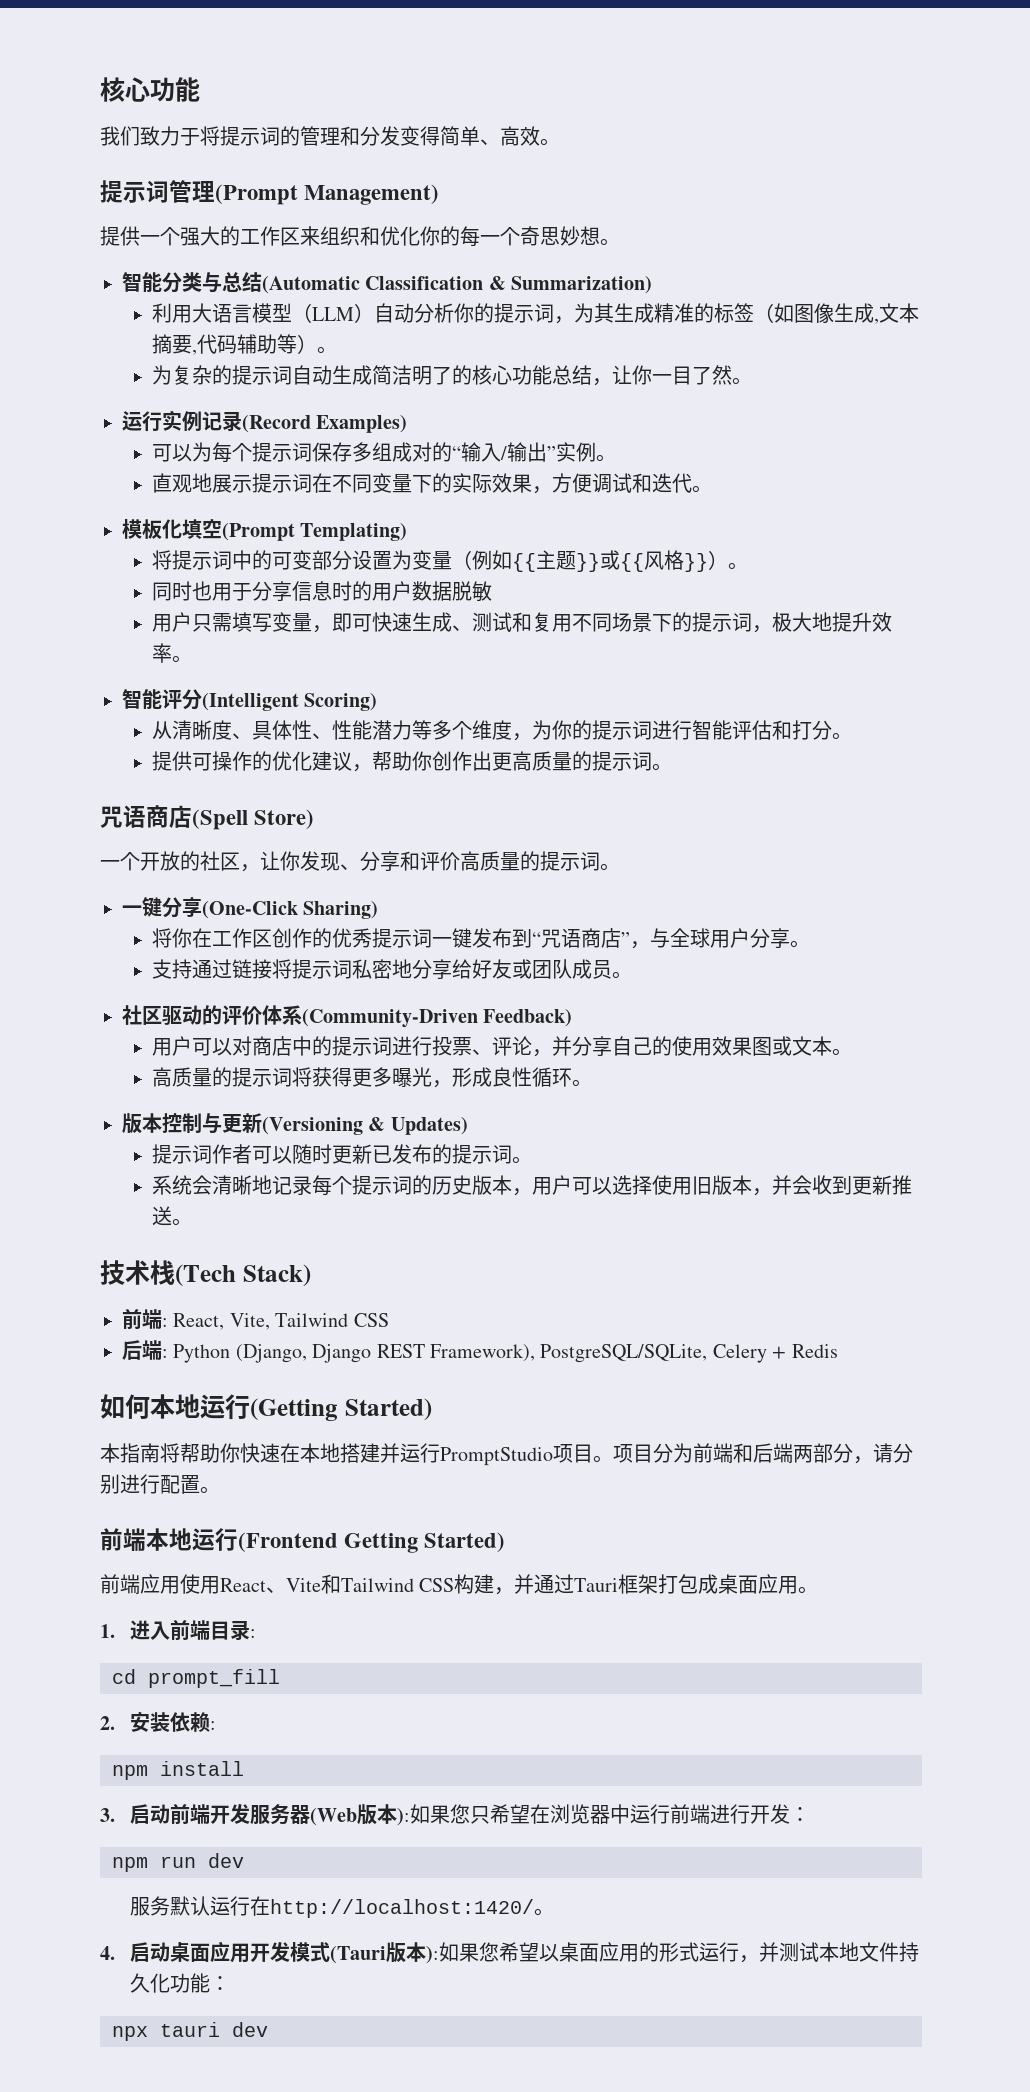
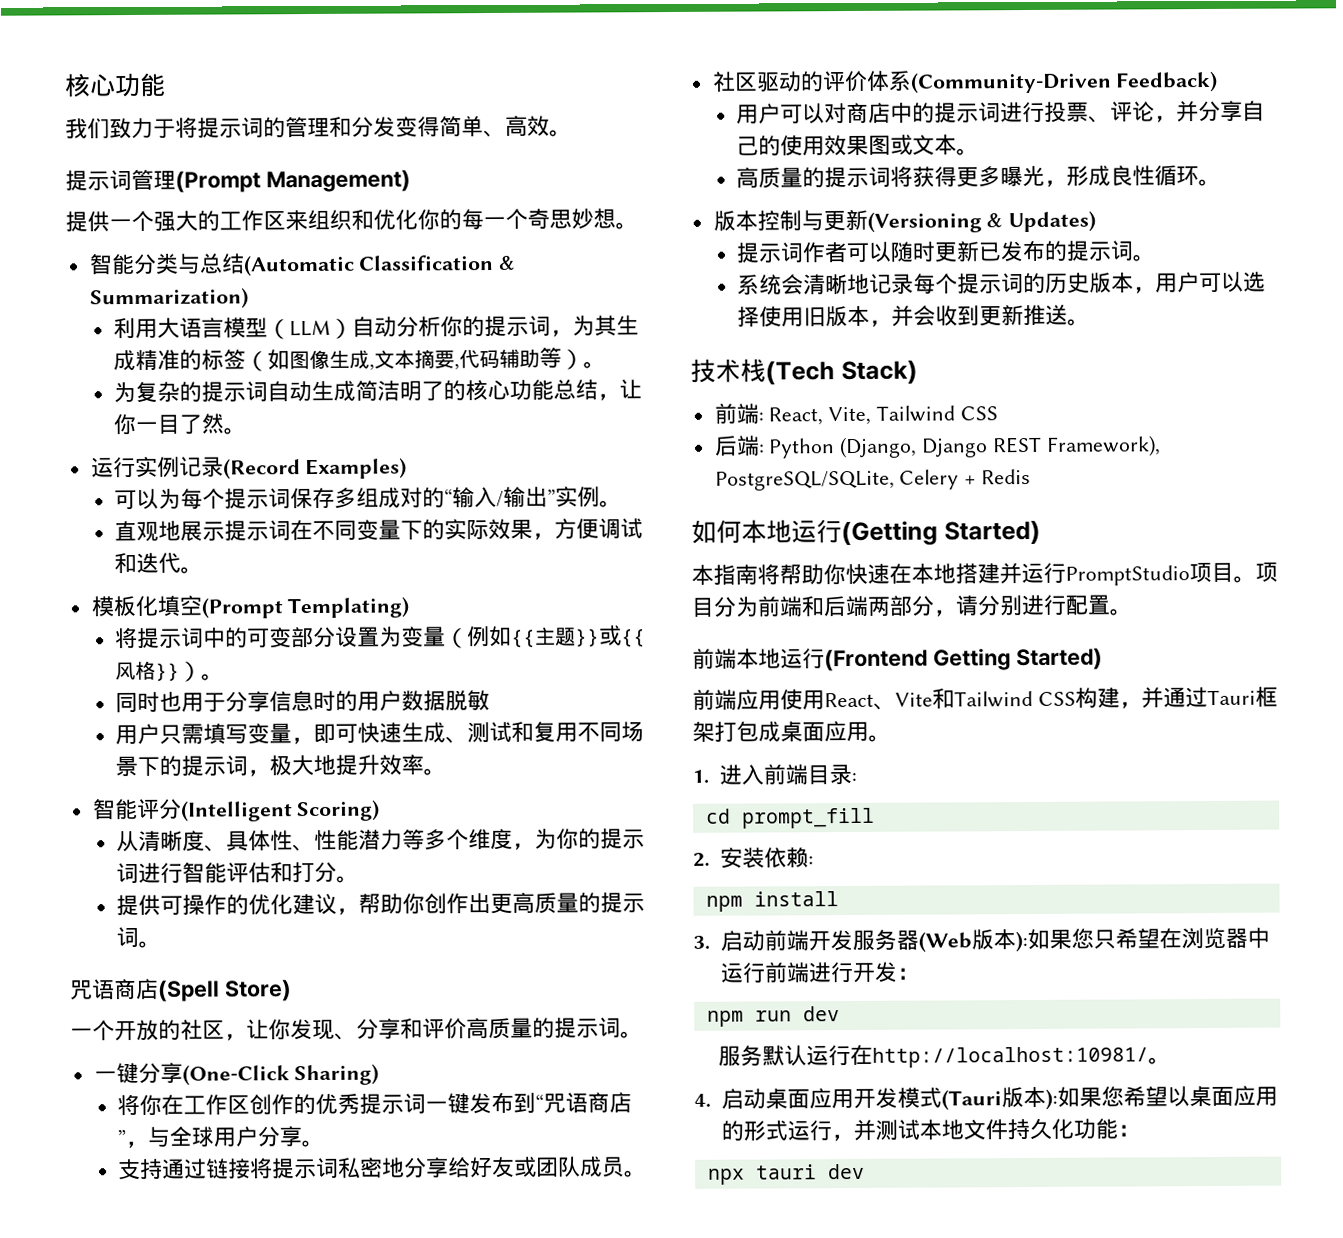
- 服务默认运行在http://localhost:1420/。
+ 服务默认运行在http://localhost:10981/。

